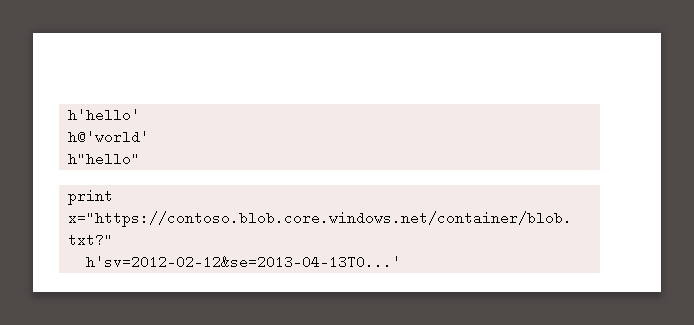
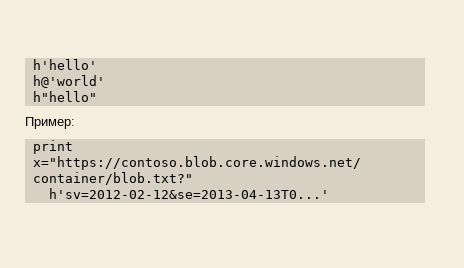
+ Пример:

